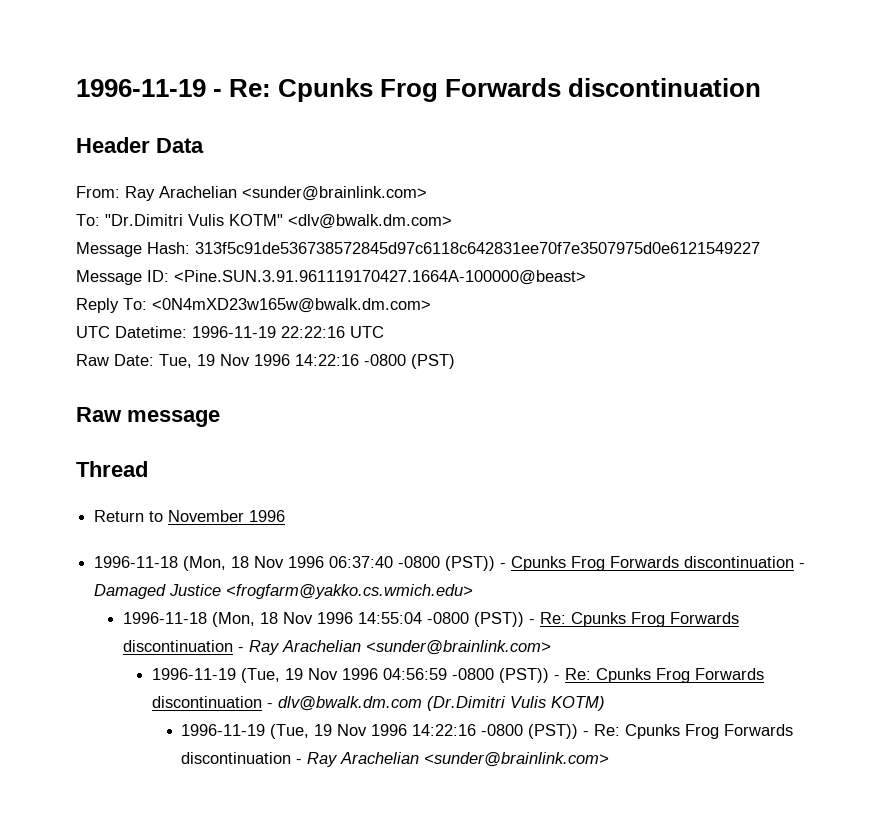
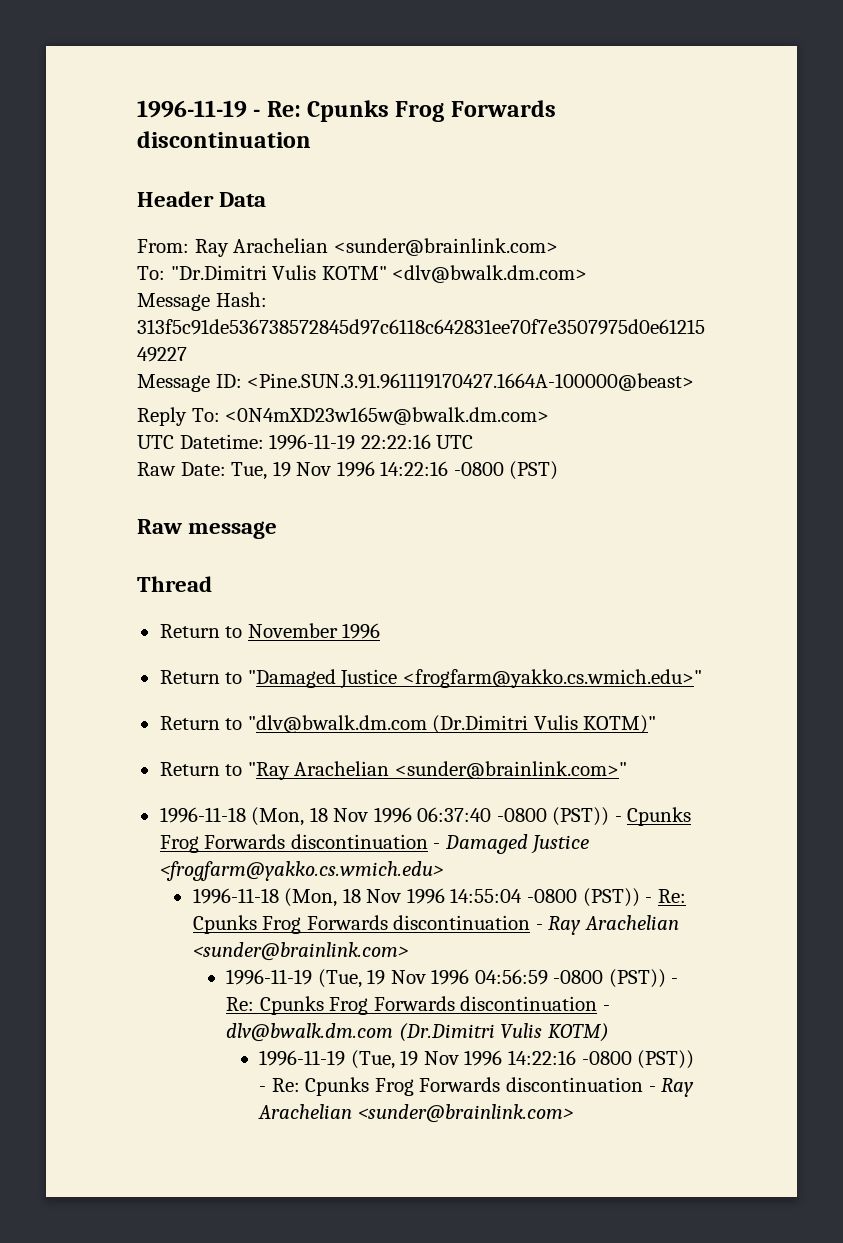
+ Return to "Damaged Justice <frogfarm@yakko.cs.wmich.edu>"
+ Return to "dlv@bwalk.dm.com (Dr.Dimitri Vulis KOTM)"
+ Return to "Ray Arachelian <sunder@brainlink.com>"

